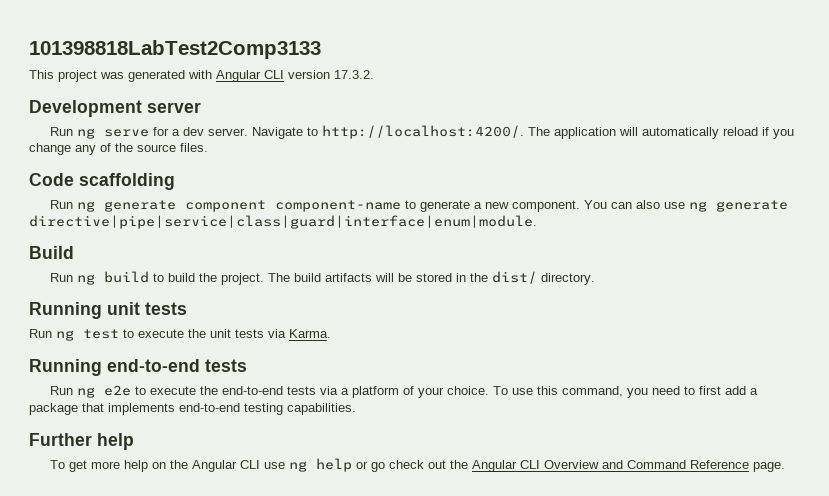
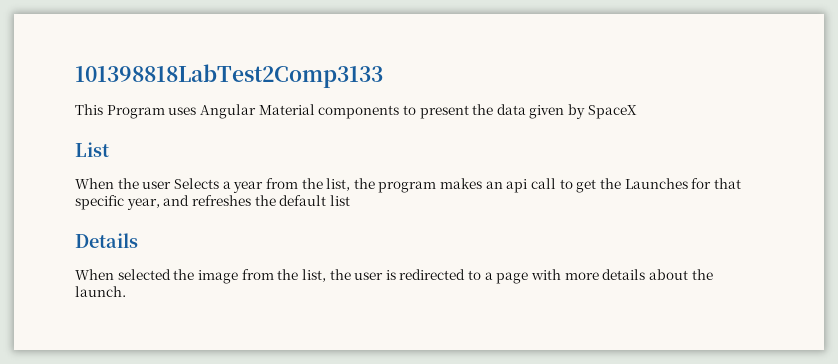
- This project was generated with Angular CLI version 17.3.2.
- Development server
- Run ng serve for a dev server. Navigate to http://localhost:4200/. The application will automatically reload if you change any of the source files.
- Code scaffolding
- Run ng generate component component-name to generate a new component. You can also use ng generate directive|pipe|service|class|guard|interface|enum|module.
- Build
- Run ng build to build the project. The build artifacts will be stored in the dist/ directory.
- Running unit tests
- Run ng test to execute the unit tests via Karma.
- Running end-to-end tests
- Run ng e2e to execute the end-to-end tests via a platform of your choice. To use this command, you need to first add a package that implements end-to-end testing capabilities.
- Further help
- To get more help on the Angular CLI use ng help or go check out the Angular CLI Overview and Command Reference page.
+ This Program uses Angular Material components to present the data given by SpaceX
+ List
+ When the user Selects a year from the list, the program makes an api call to get the Launches for that specific year, and refreshes the default list
+ Details
+ When selected the image from the list, the user is redirected to a page with more details about the launch.

